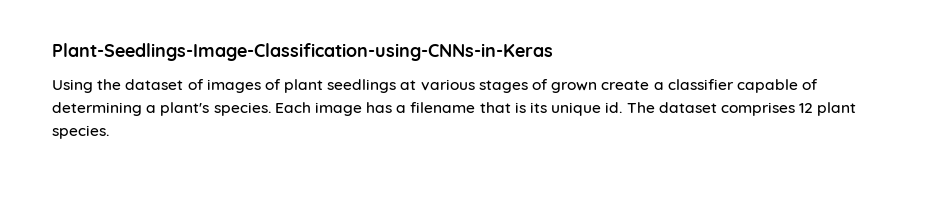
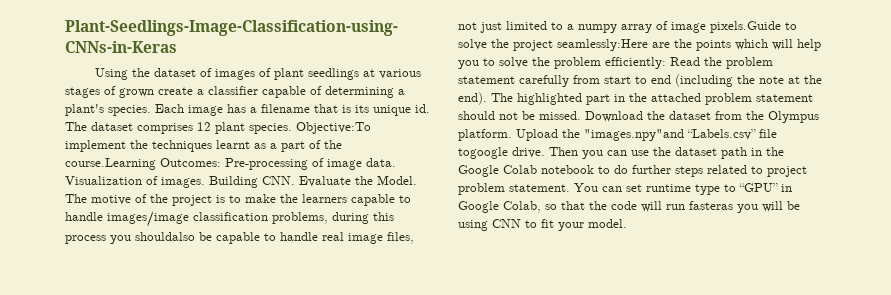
+ Objective:To implement the techniques learnt as a part of the course.Learning Outcomes: Pre-processing of image data. Visualization of images. Building CNN. Evaluate the Model. The motive of the project is to make the learners capable to handle images/image classification problems, during this process you shouldalso be capable to handle real image files, not just limited to a numpy array of image pixels.Guide to solve the project seamlessly:Here are the points which will help you to solve the problem efficiently: Read the problem statement carefully from start to end (including the note at the end). The highlighted part in the attached problem statement should not be missed. Download the dataset from the Olympus platform. Upload the "images.npy"and “Labels.csv” file togoogle drive. Then you can use the dataset path in the Google Colab notebook to do further steps related to project problem statement. You can set runtime type to “GPU” in Google Colab, so that the code will run fasteras you will be using CNN to fit your model.

